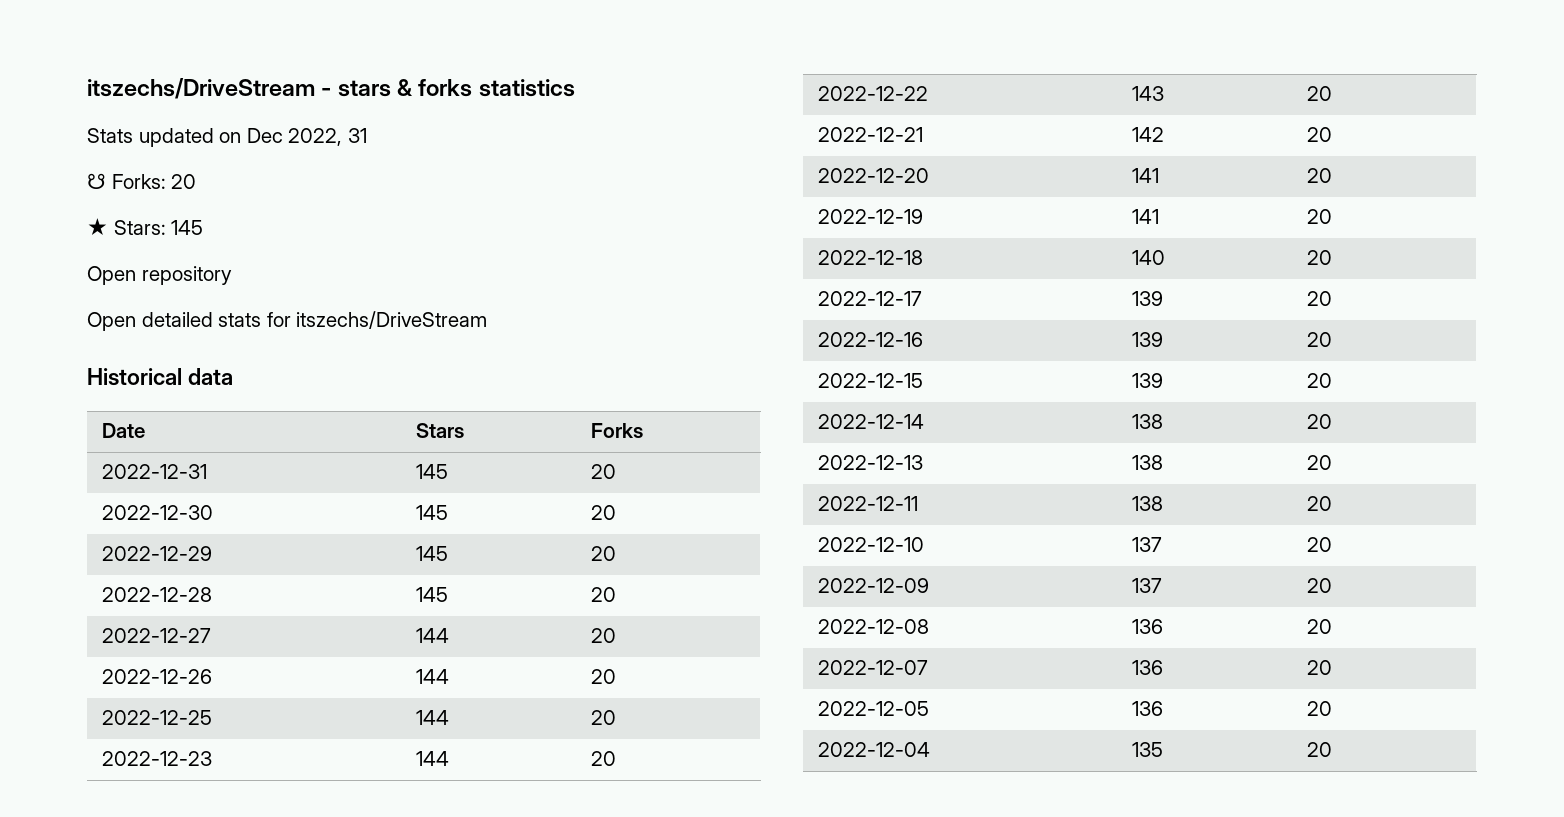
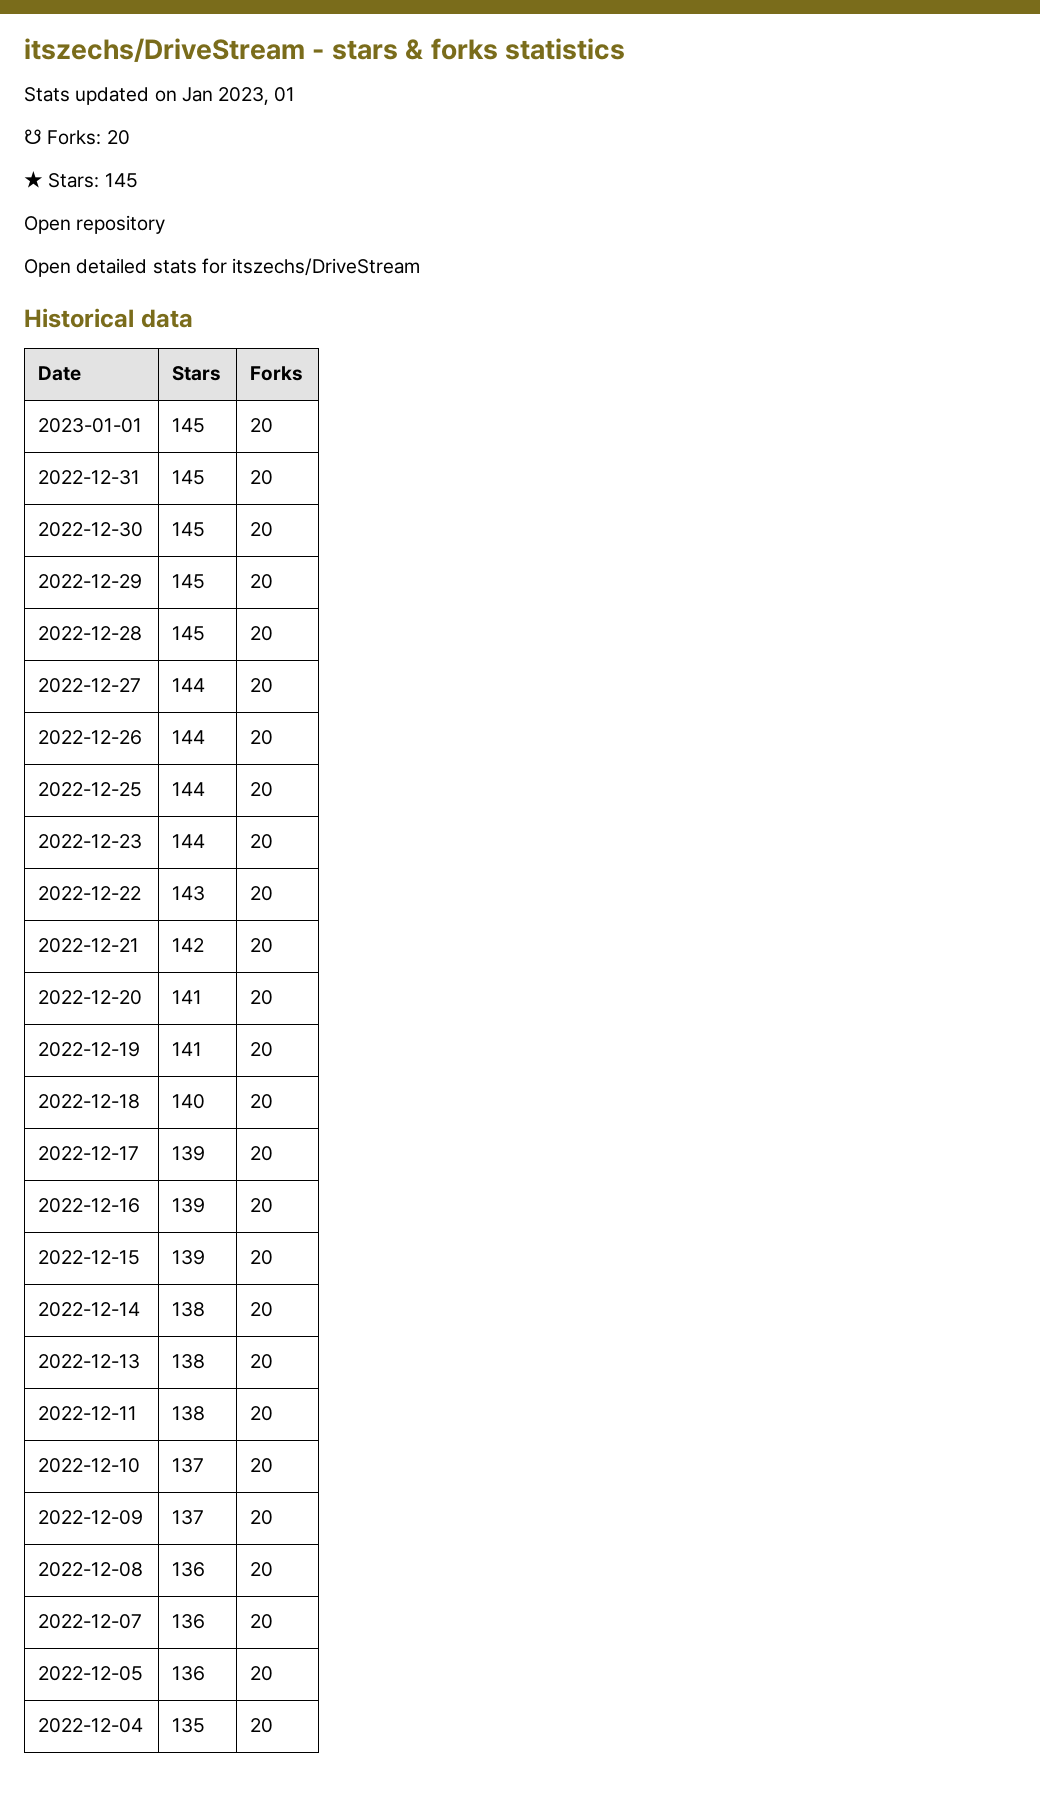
- Stats updated on Dec 2022, 31
+ Stats updated on Jan 2023, 01
+ 2023-01-01 | 145 | 20

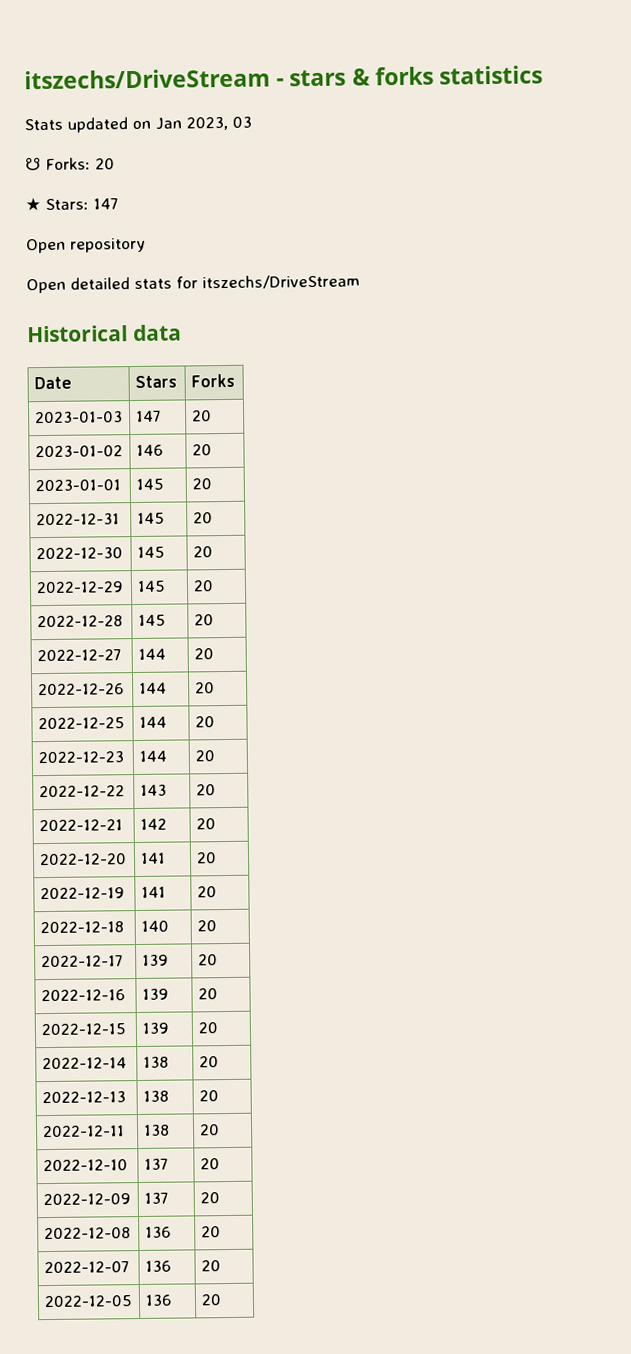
- Stats updated on Jan 2023, 01
+ Stats updated on Jan 2023, 03
- ★ Stars: 145
+ ★ Stars: 147
+ 2023-01-03 | 147 | 20
+ 2023-01-02 | 146 | 20
- 2022-12-04 | 135 | 20

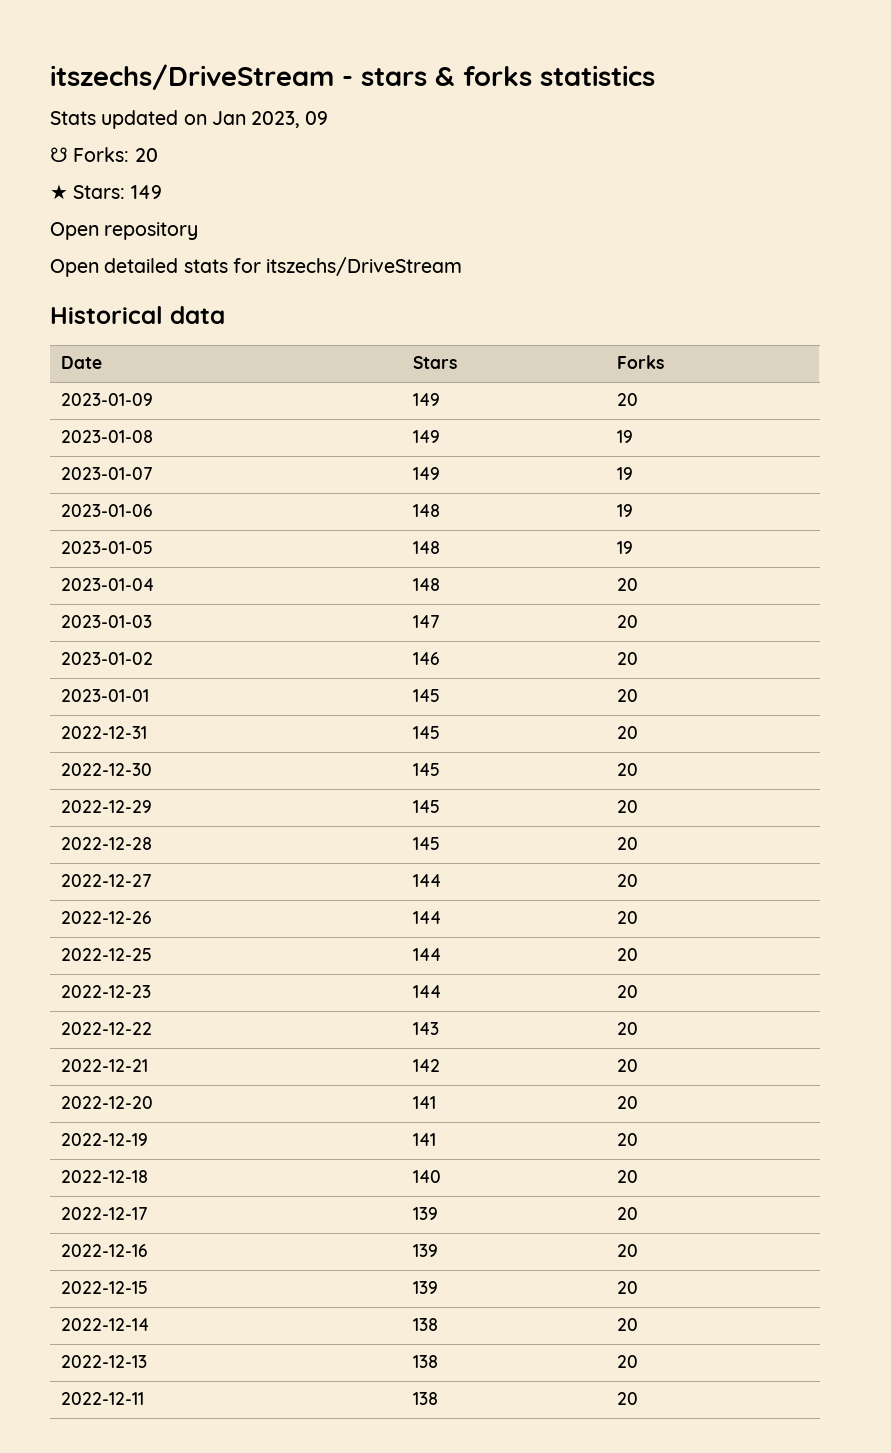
- Stats updated on Jan 2023, 03
+ Stats updated on Jan 2023, 09
- ★ Stars: 147
+ ★ Stars: 149
+ 2023-01-09 | 149 | 20
+ 2023-01-08 | 149 | 19
+ 2023-01-07 | 149 | 19
+ 2023-01-06 | 148 | 19
+ 2023-01-05 | 148 | 19
+ 2023-01-04 | 148 | 20
- 2022-12-10 | 137 | 20
- 2022-12-09 | 137 | 20
- 2022-12-08 | 136 | 20
- 2022-12-07 | 136 | 20
- 2022-12-05 | 136 | 20

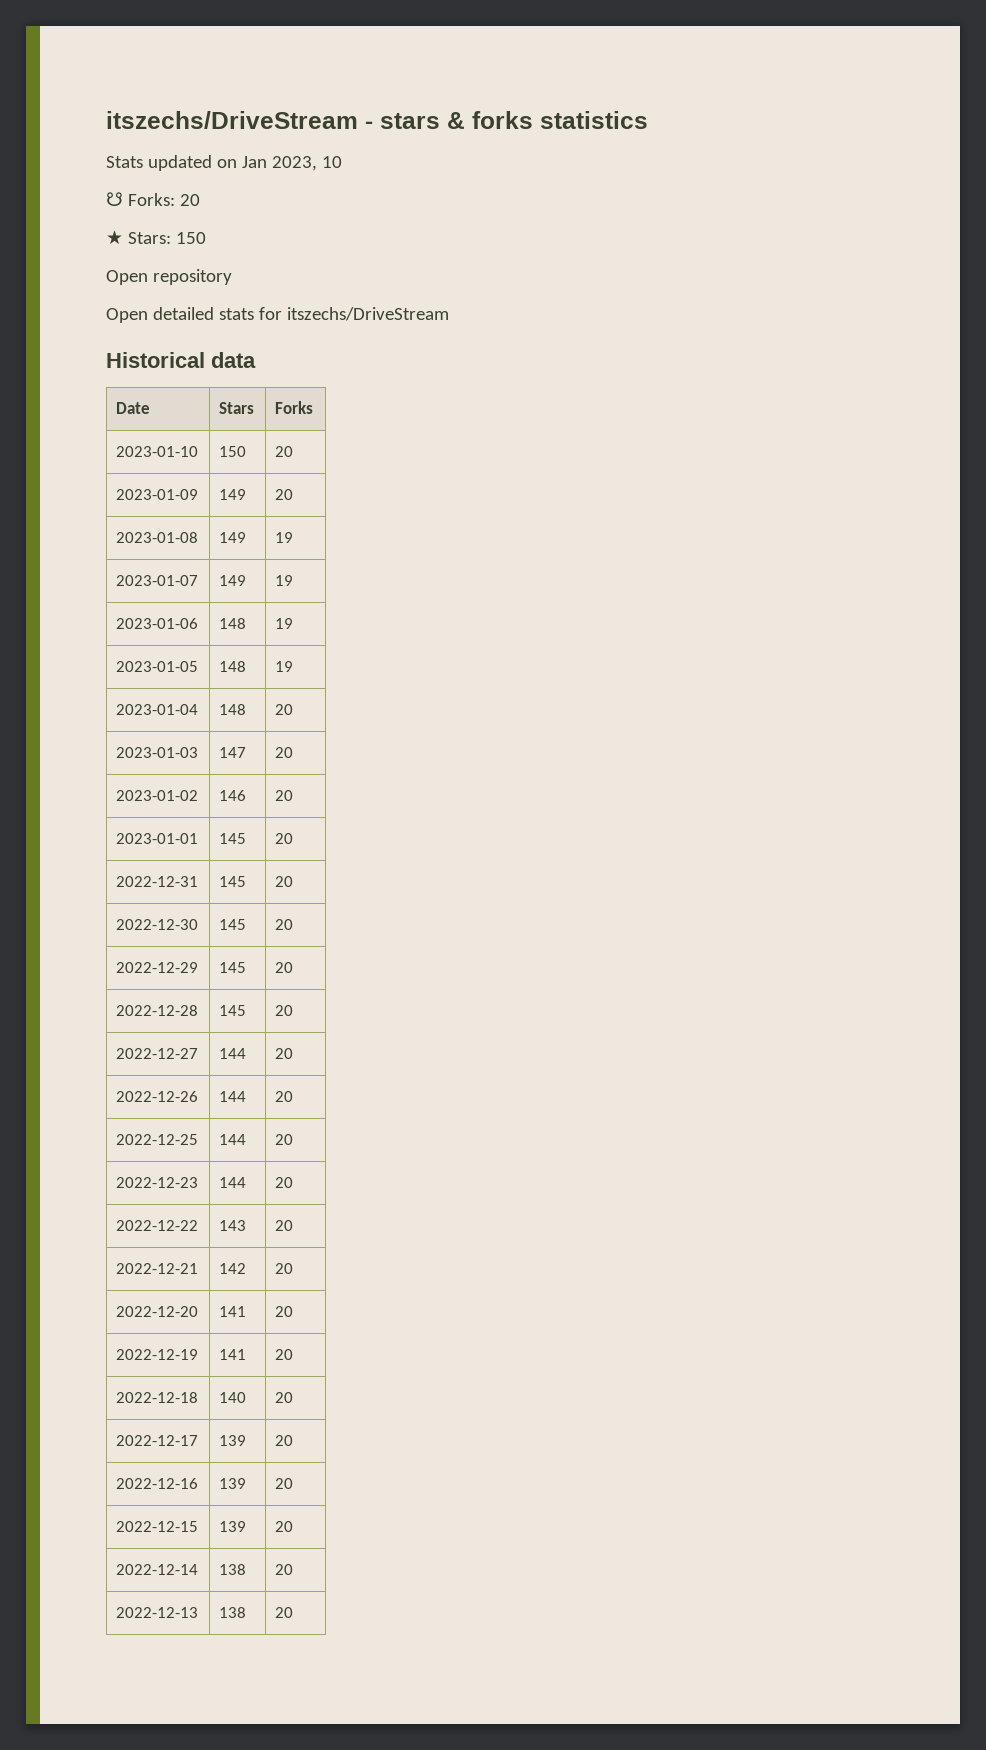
- Stats updated on Jan 2023, 09
+ Stats updated on Jan 2023, 10
- ★ Stars: 149
+ ★ Stars: 150
+ 2023-01-10 | 150 | 20
- 2022-12-11 | 138 | 20

